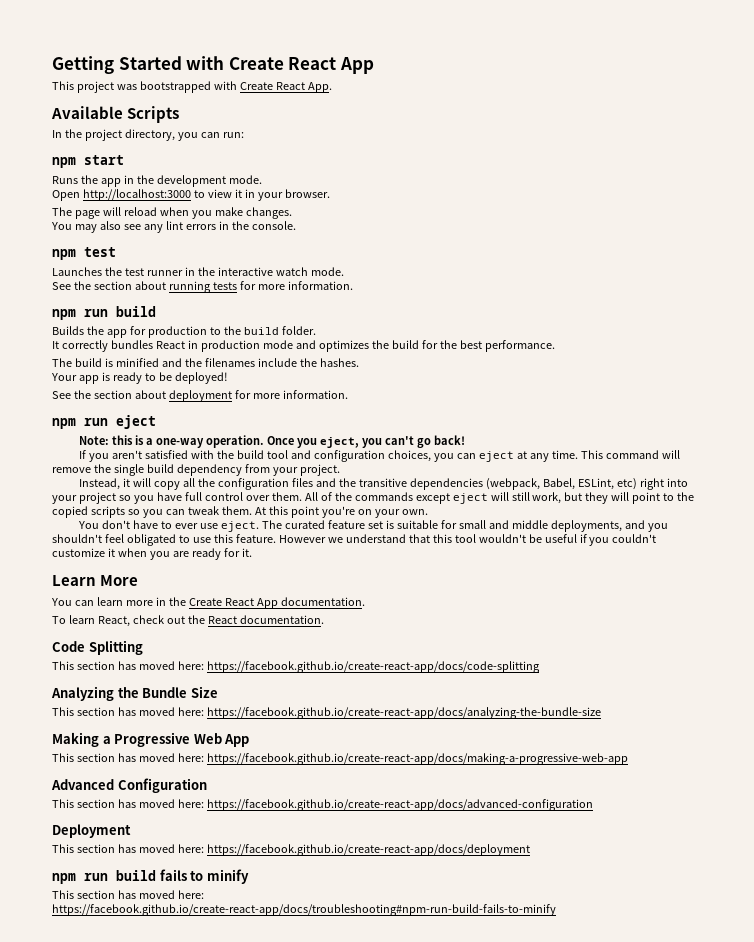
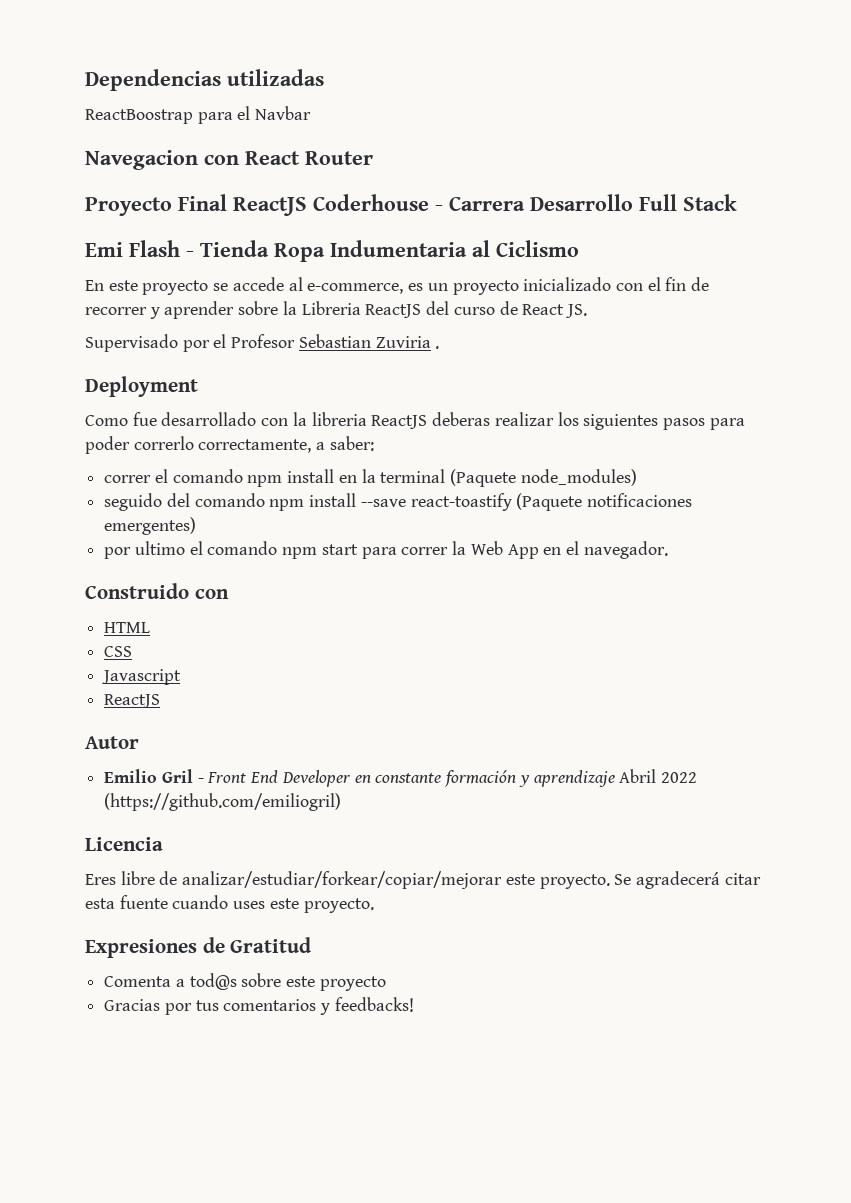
- Getting Started with Create React App
- This project was bootstrapped with Create React App.
- Available Scripts
- In the project directory, you can run:
- npm start
- Runs the app in the development mode.
- Open http://localhost:3000 to view it in your browser.
- The page will reload when you make changes.
- You may also see any lint errors in the console.
- npm test
- Launches the test runner in the interactive watch mode.
- See the section about running tests for more information.
- npm run build
- Builds the app for production to the build folder.
- It correctly bundles React in production mode and optimizes the build for the best performance.
- The build is minified and the filenames include the hashes.
- Your app is ready to be deployed!
- See the section about deployment for more information.
- npm run eject
- Note: this is a one-way operation. Once you eject, you can't go back!
- If you aren't satisfied with the build tool and configuration choices, you can eject at any time. This command will remove the single build dependency from your project.
- Instead, it will copy all the configuration files and the transitive dependencies (webpack, Babel, ESLint, etc) right into your project so you have full control over them. All of the commands except eject will still work, but they will point to the copied scripts so you can tweak them. At this point you're on your own.
- You don't have to ever use eject. The curated feature set is suitable for small and middle deployments, and you shouldn't feel obligated to use this feature. However we understand that this tool wouldn't be useful if you couldn't customize it when you are ready for it.
- Learn More
- You can learn more in the Create React App documentation.
- To learn React, check out the React documentation.
- Code Splitting
- This section has moved here: https://facebook.github.io/create-react-app/docs/code-splitting
- Analyzing the Bundle Size
- This section has moved here: https://facebook.github.io/create-react-app/docs/analyzing-the-bundle-size
- Making a Progressive Web App
- This section has moved here: https://facebook.github.io/create-react-app/docs/making-a-progressive-web-app
- Advanced Configuration
- This section has moved here: https://facebook.github.io/create-react-app/docs/advanced-configuration
+ Dependencias utilizadas
+ ReactBoostrap para el Navbar
+ Navegacion con React Router
+ Proyecto Final ReactJS Coderhouse - Carrera Desarrollo Full Stack
+ Emi Flash - Tienda Ropa Indumentaria al Ciclismo
+ En este proyecto se accede al e-commerce, es un proyecto inicializado con el fin de recorrer y aprender sobre la Libreria ReactJS del curso de React JS.
+ Supervisado por el Profesor Sebastian Zuviria .
  Deployment
- This section has moved here: https://facebook.github.io/create-react-app/docs/deployment
- npm run build fails to minify
- This section has moved here: https://facebook.github.io/create-react-app/docs/troubleshooting#npm-run-build-fails-to-minify
+ Como fue desarrollado con la libreria ReactJS deberas realizar los siguientes pasos para poder correrlo correctamente, a saber:
+ correr el comando npm install en la terminal (Paquete node_modules)
+ seguido del comando npm install --save react-toastify (Paquete notificaciones emergentes)
+ por ultimo el comando npm start para correr la Web App en el navegador.
+ Construido con
+ HTML
+ CSS
+ Javascript
+ ReactJS
+ Autor
+ Emilio Gril - Front End Developer en constante formación y aprendizaje Abril 2022 (https://github.com/emiliogril)
+ Licencia
+ Eres libre de analizar/estudiar/forkear/copiar/mejorar este proyecto. Se agradecerá citar esta fuente cuando uses este proyecto.
+ Expresiones de Gratitud
+ Comenta a tod@s sobre este proyecto
+ Gracias por tus comentarios y feedbacks!

